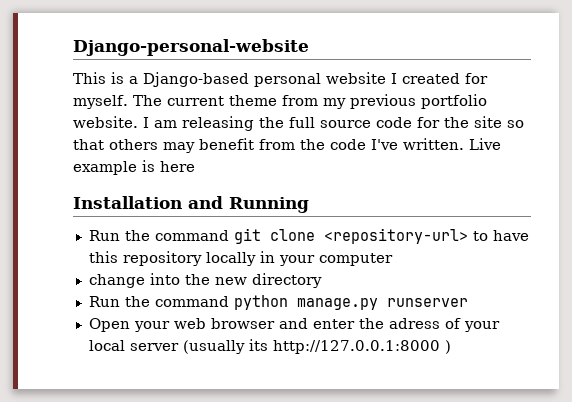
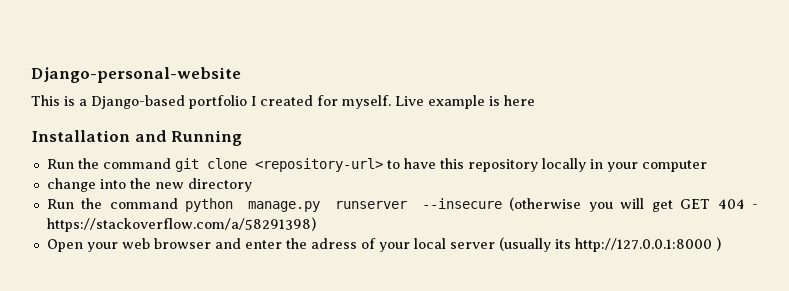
- This is a Django-based personal website I created for myself.
+ This is a Django-based portfolio I created for myself.
- The current theme from my previous portfolio website. I am releasing the full source code for the site so that others may benefit from the code I've written.
- Run the command python manage.py runserver
+ Run the command python manage.py runserver --insecure (otherwise you will get GET 404 - https://stackoverflow.com/a/58291398)

